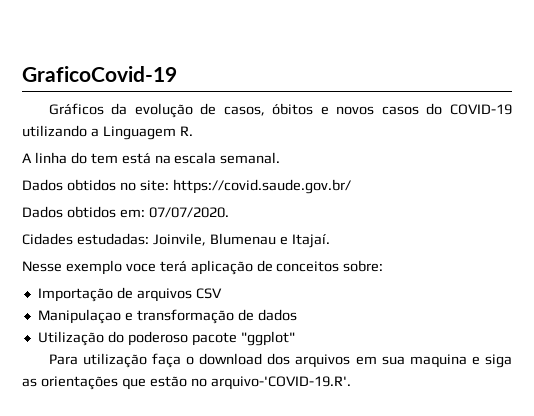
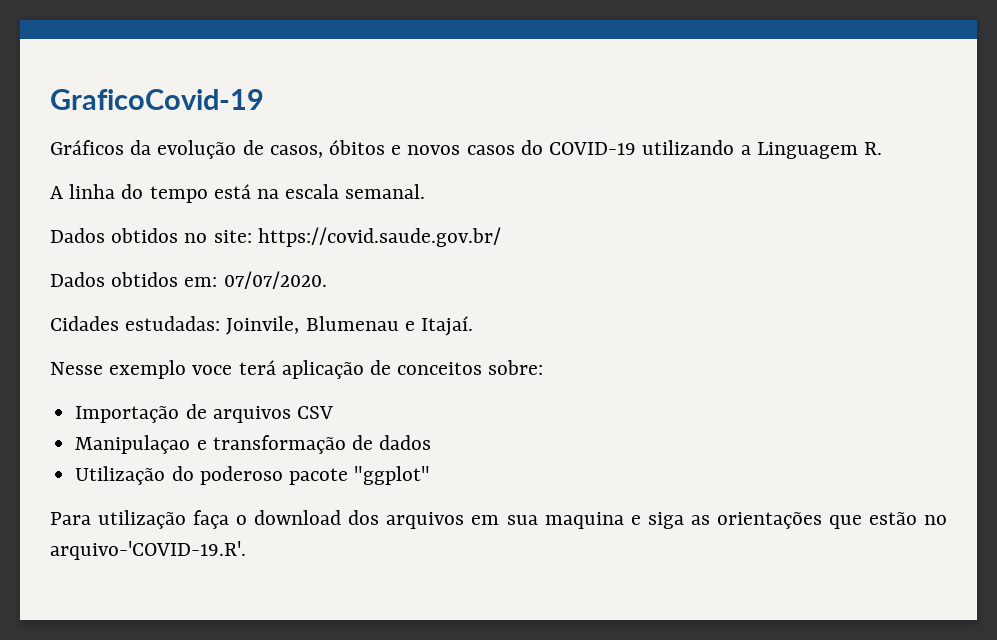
- A linha do tem está na escala semanal.
+ A linha do tempo está na escala semanal.

